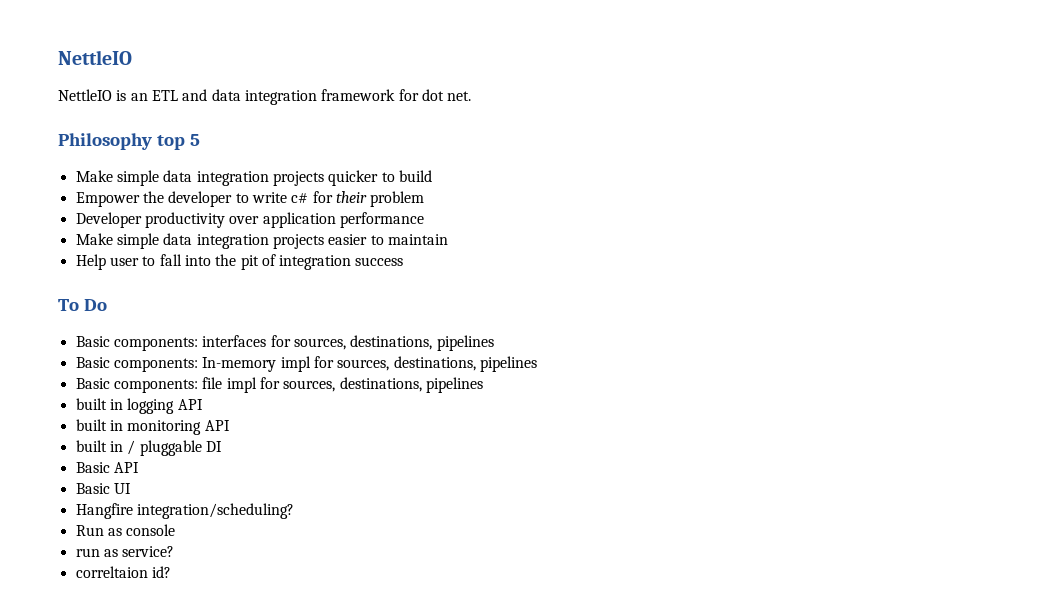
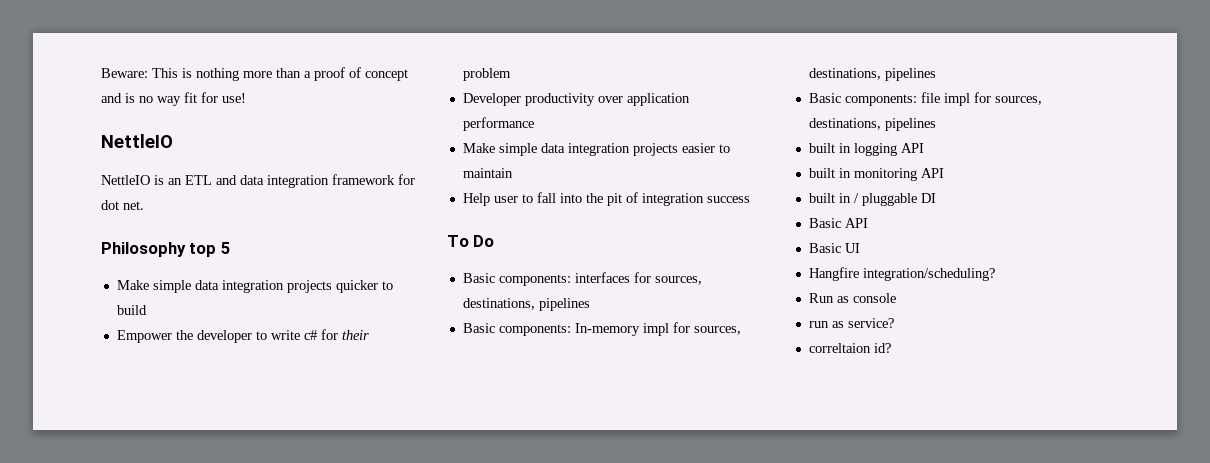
+ Beware: This is nothing more than a proof of concept and is no way fit for use!

